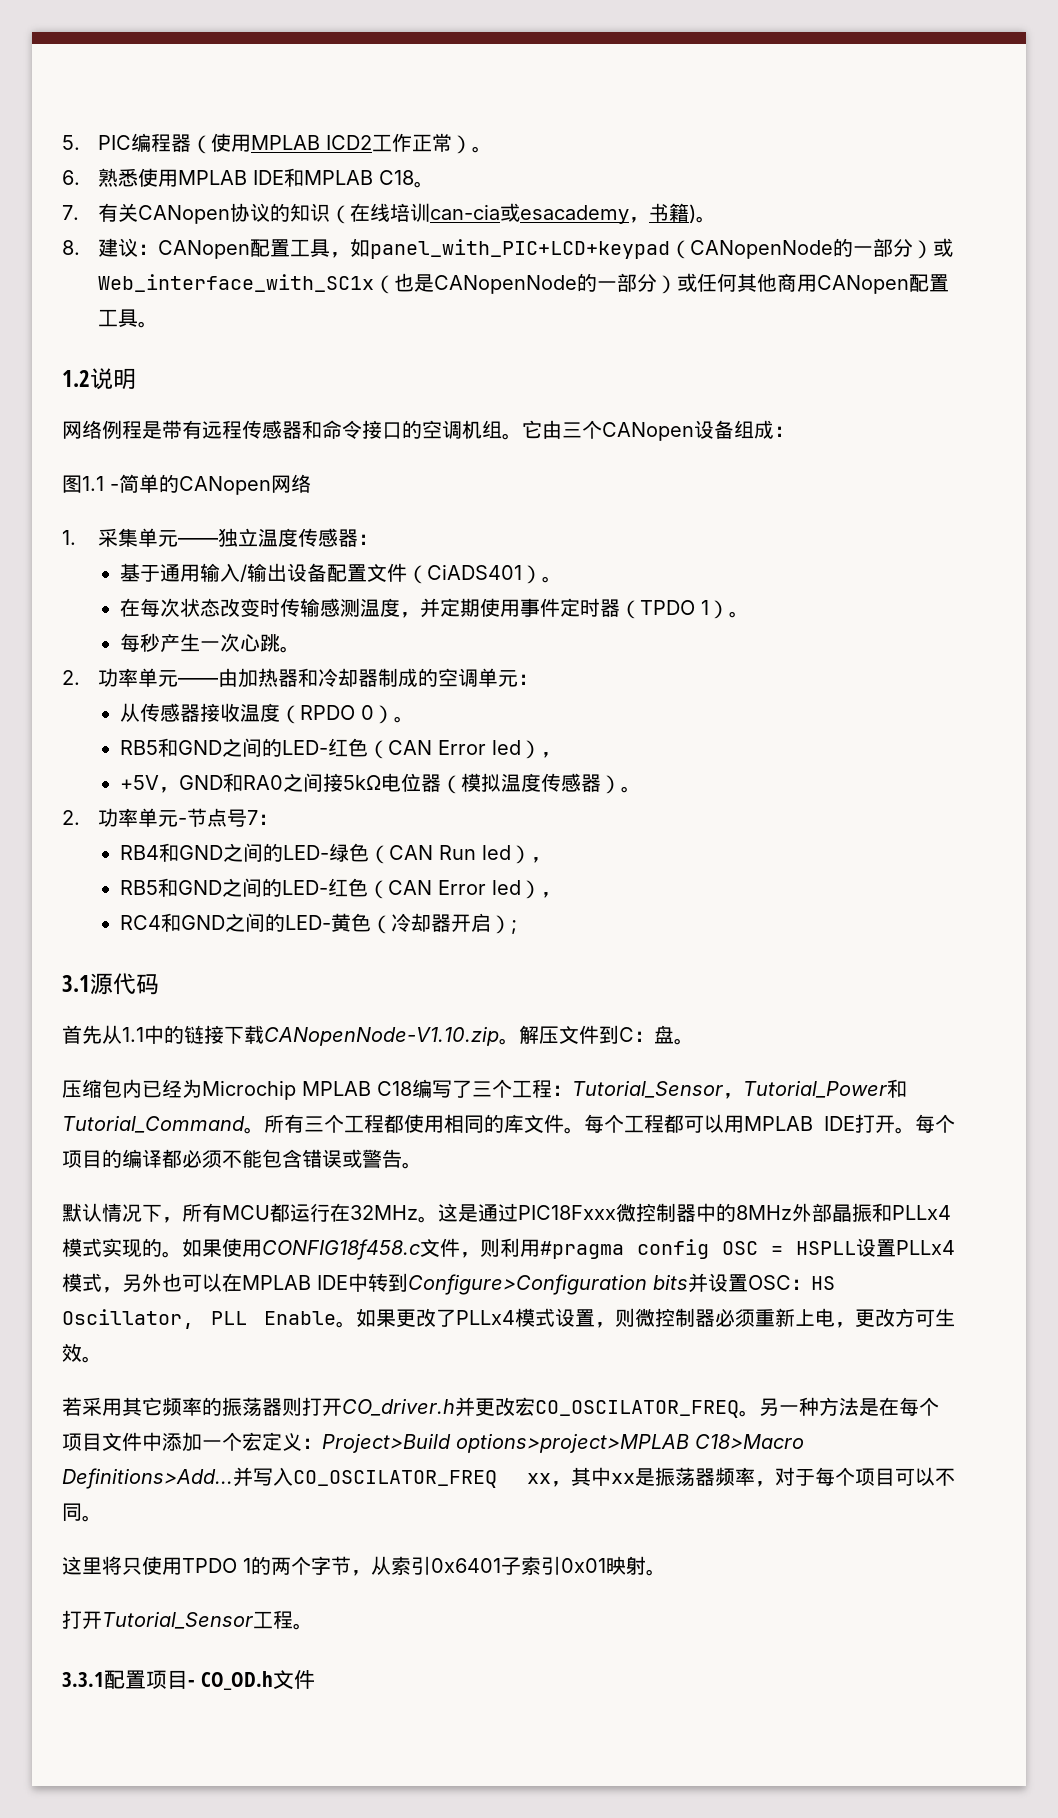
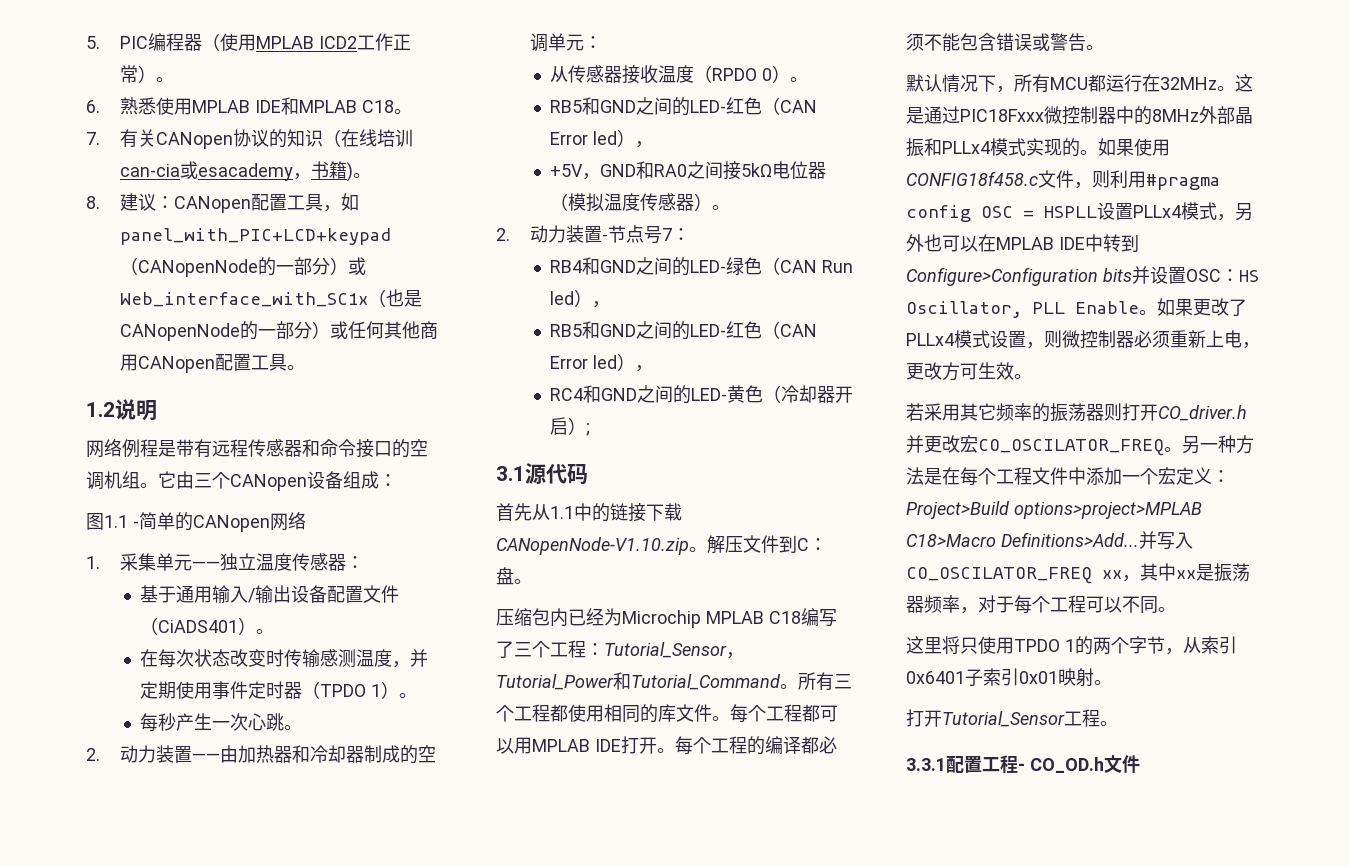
- 2.功率单元——由加热器和冷却器制成的空调单元：
+ 2.动力装置——由加热器和冷却器制成的空调单元：
- 2.功率单元-节点号7：
+ 2.动力装置-节点号7：
- 每个项目的编译都必须不能包含错误或警告。
+ 每个工程的编译都必须不能包含错误或警告。
- 另一种方法是在每个项目文件中添加一个宏定义：Project>Build options>project>MPLAB C18>Macro Definitions>Add...
+ 另一种方法是在每个工程文件中添加一个宏定义：Project>Build options>project>MPLAB C18>Macro Definitions>Add...
- 并写入CO_OSCILATOR_FREQ xx，其中xx是振荡器频率，对于每个项目可以不同。
+ 并写入CO_OSCILATOR_FREQ xx，其中xx是振荡器频率，对于每个工程可以不同。
- 3.3.1配置项目- CO_OD.h文件
+ 3.3.1配置工程- CO_OD.h文件

